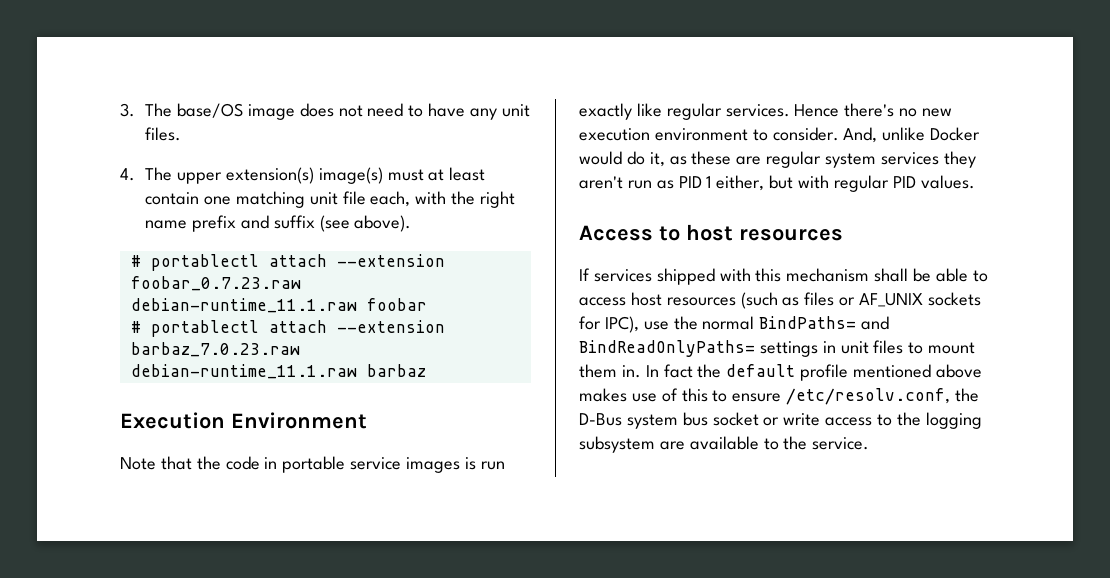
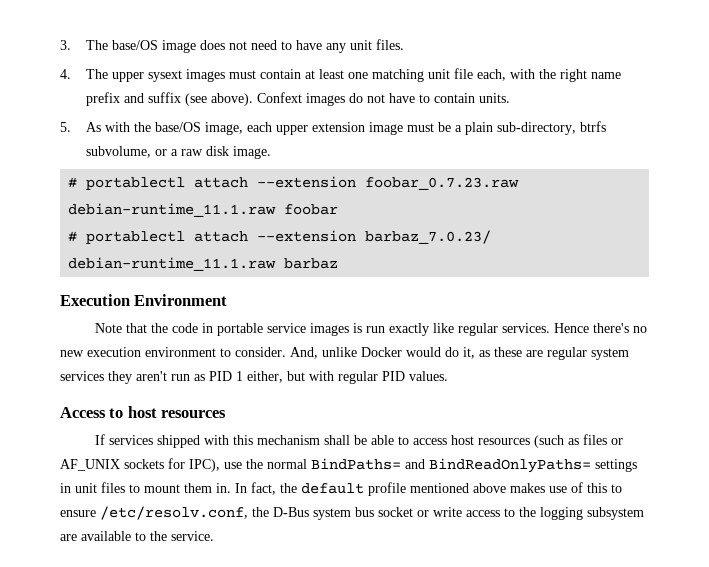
- 4. The upper extension(s) image(s) must at least contain one matching unit file each, with the right name prefix and suffix (see above).
+ 4. The upper sysext images must contain at least one matching unit file each, with the right name prefix and suffix (see above). Confext images do not have to contain units.
+ 5. As with the base/OS image, each upper extension image must be a plain sub-directory, btrfs subvolume, or a raw disk image.
- # portablectl attach --extension barbaz_7.0.23.raw debian-runtime_11.1.raw barbaz
+ # portablectl attach --extension barbaz_7.0.23/ debian-runtime_11.1.raw barbaz
- In fact the default profile mentioned above makes use of this to ensure /etc/resolv.conf, the D-Bus system bus socket or write access to the logging subsystem are available to the service.
+ In fact, the default profile mentioned above makes use of this to ensure /etc/resolv.conf, the D-Bus system bus socket or write access to the logging subsystem are available to the service.

